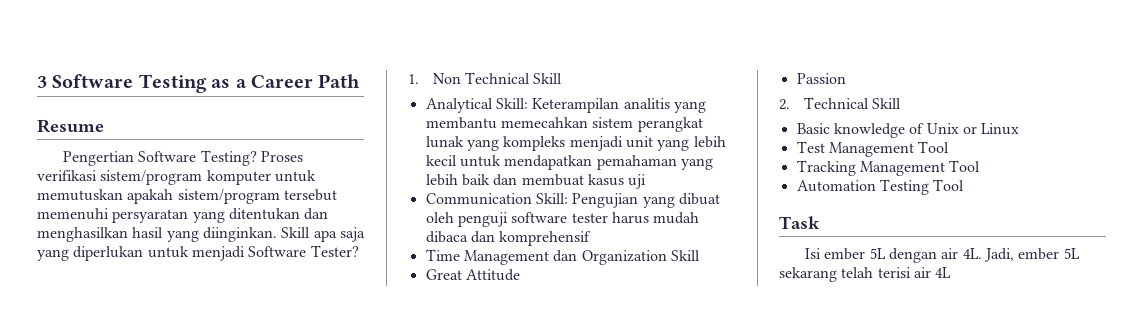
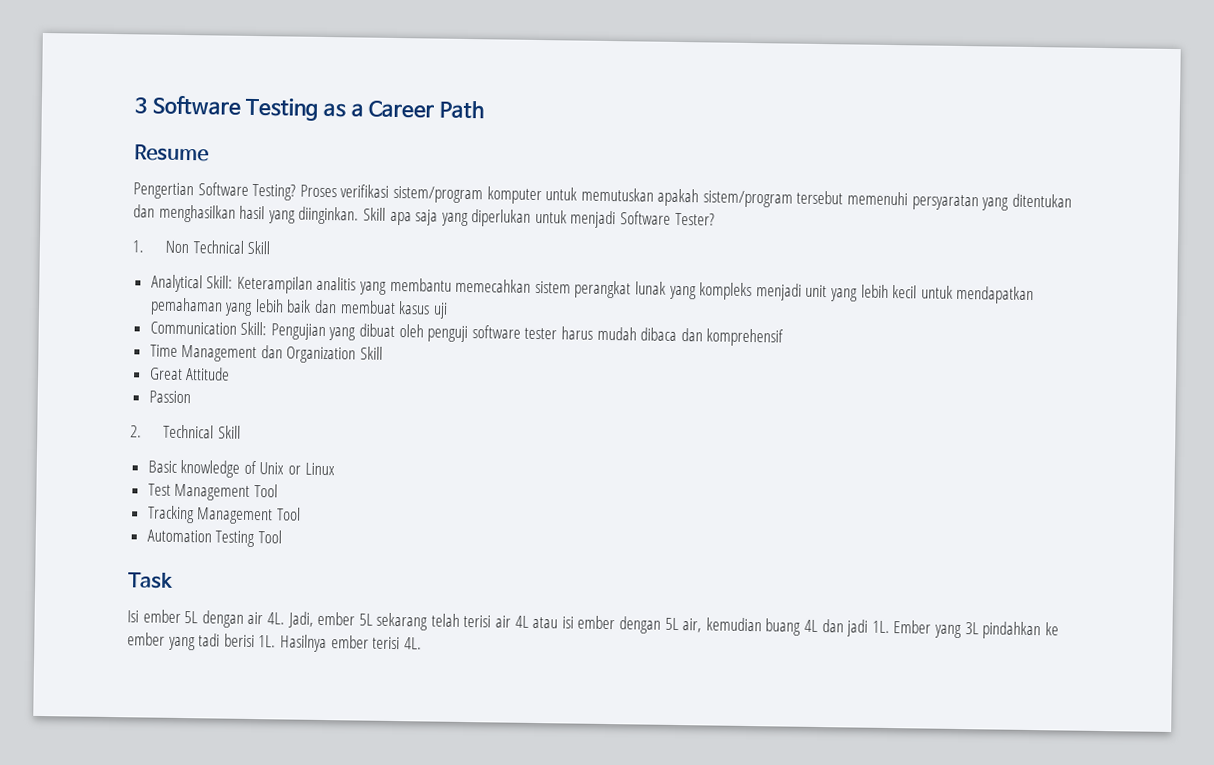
- Jadi, ember 5L sekarang telah terisi air 4L
+ Jadi, ember 5L sekarang telah terisi air 4L atau isi ember dengan 5L air, kemudian buang 4L dan jadi 1L. Ember yang 3L pindahkan ke ember yang tadi berisi 1L. Hasilnya ember terisi 4L.

